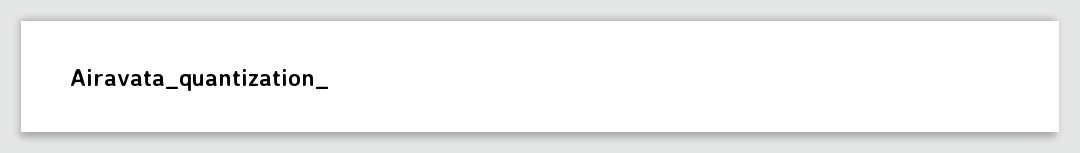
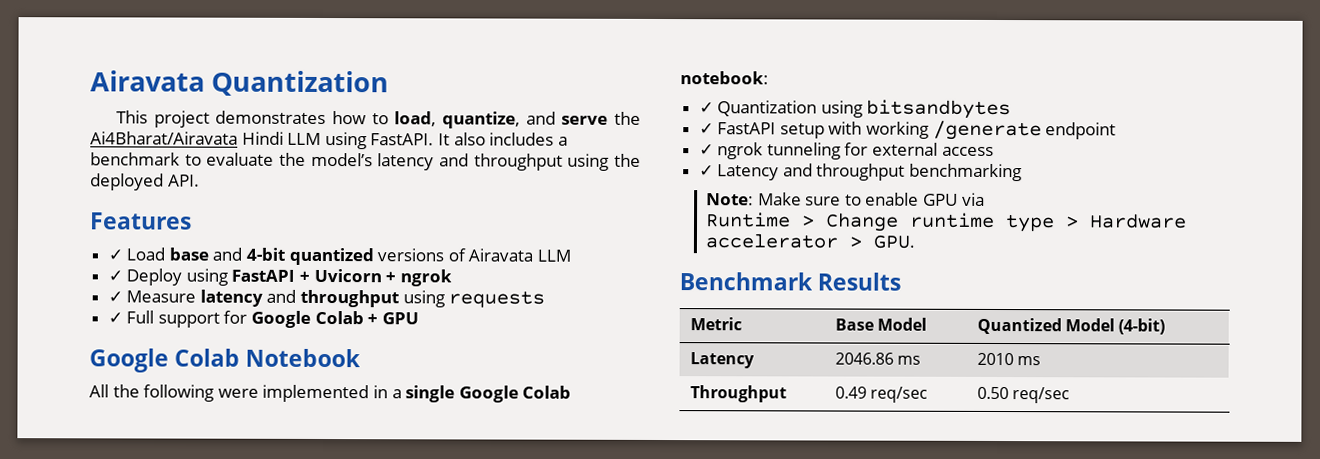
- Airavata_quantization_
+ Airavata Quantization
+ This project demonstrates how to load, quantize, and serve the Ai4Bharat/Airavata Hindi LLM using FastAPI. It also includes a benchmark to evaluate the model’s latency and throughput using the deployed API.
+ Features
+ ✓ Load base and 4-bit quantized versions of Airavata LLM
+ ✓ Deploy using FastAPI + Uvicorn + ngrok
+ ✓ Measure latency and throughput using requests
+ ✓ Full support for Google Colab + GPU
+ Google Colab Notebook
+ All the following were implemented in a single Google Colab notebook:
+ ✓ Quantization using bitsandbytes
+ ✓ FastAPI setup with working /generate endpoint
+ ✓ ngrok tunneling for external access
+ ✓ Latency and throughput benchmarking
+ Note: Make sure to enable GPU via
+ Runtime > Change runtime type > Hardware accelerator > GPU.
+ Benchmark Results
+ Metric | Base Model | Quantized Model (4-bit)
+ Latency | 2046.86 ms | 2010 ms
+ Throughput | 0.49 req/sec | 0.50 req/sec

